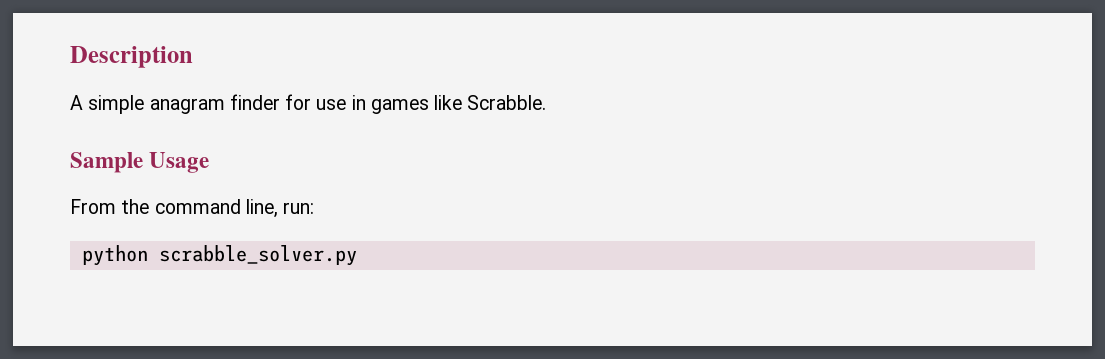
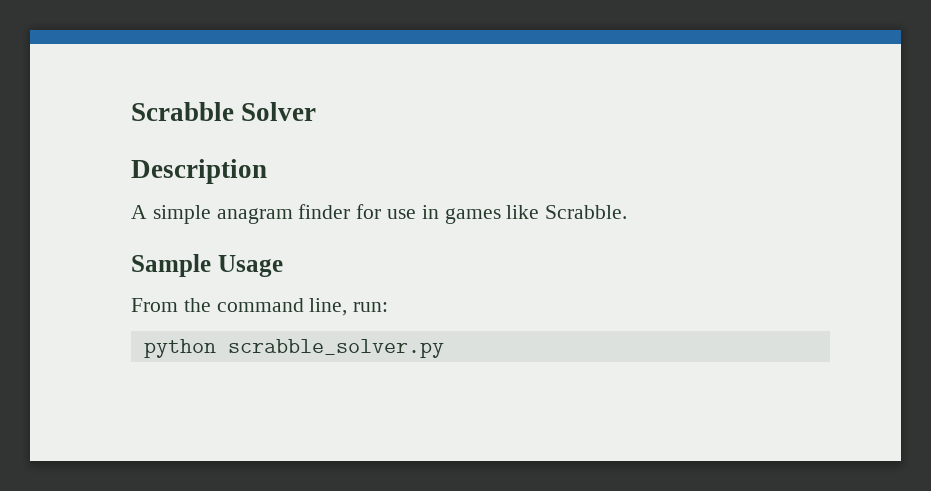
+ Scrabble Solver

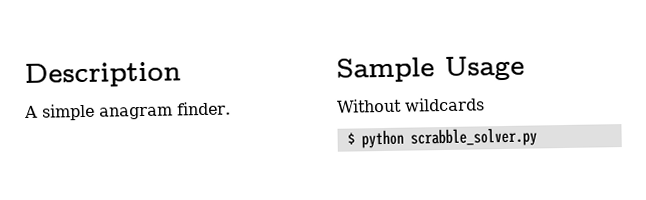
- Scrabble Solver
- A simple anagram finder for use in games like Scrabble.
+ A simple anagram finder.
  Sample Usage
- From the command line, run:
- python scrabble_solver.py
+ Without wildcards
+ $ python scrabble_solver.py

